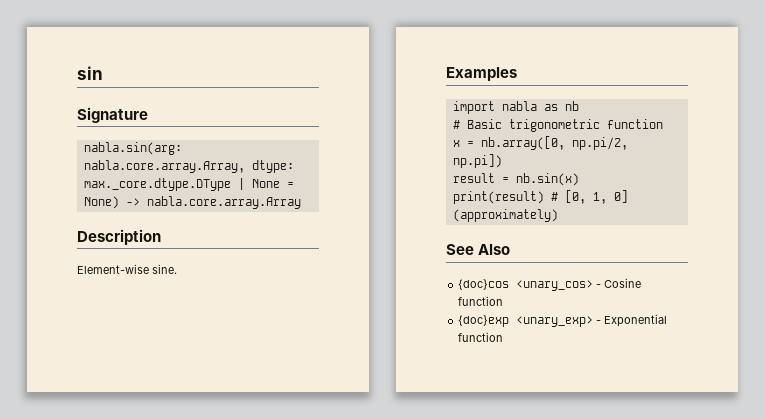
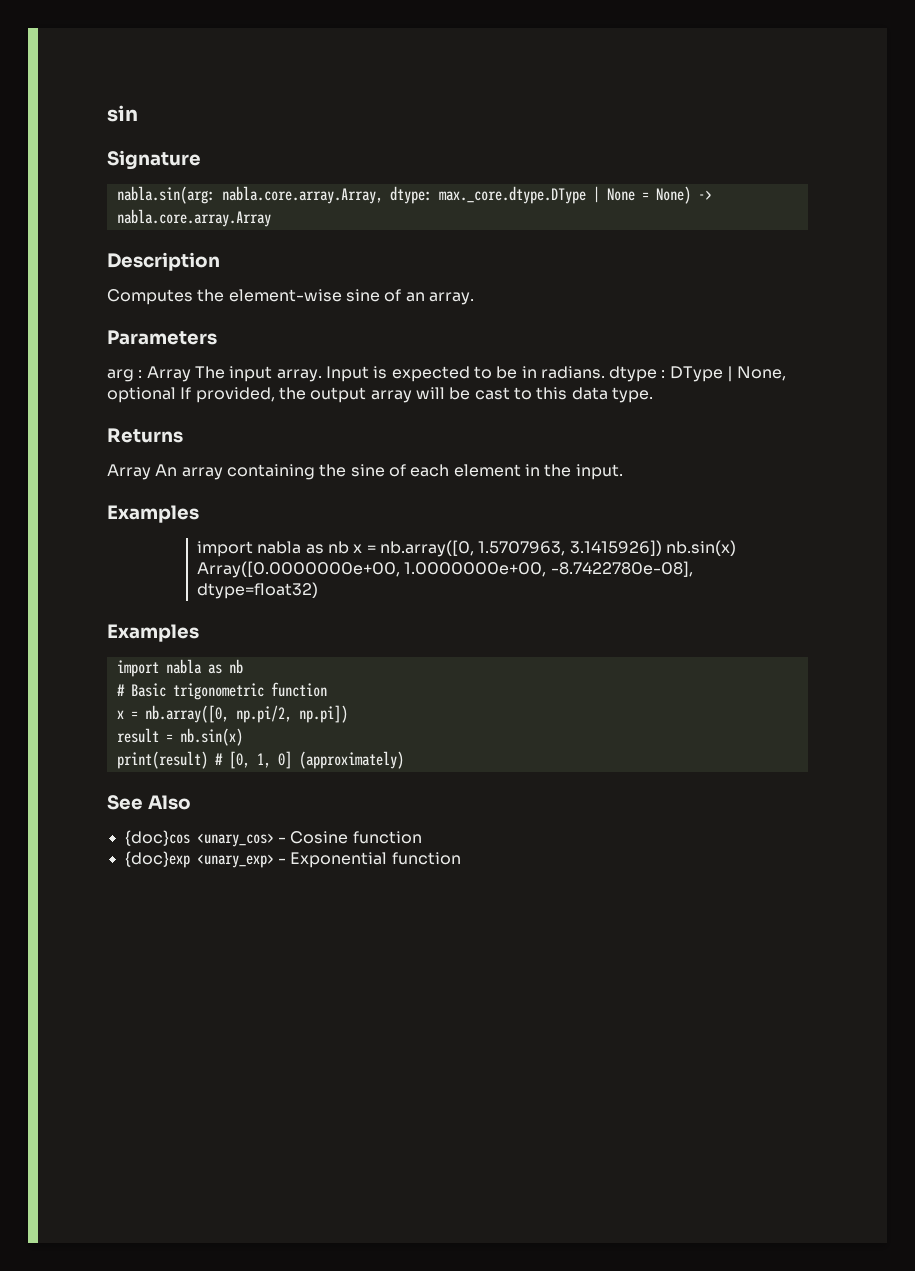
- Element-wise sine.
+ Computes the element-wise sine of an array.
+ Parameters
+ arg : Array The input array. Input is expected to be in radians. dtype : DType | None, optional If provided, the output array will be cast to this data type.
+ Returns
+ Array An array containing the sine of each element in the input.
+ Examples
+ import nabla as nb x = nb.array([0, 1.5707963, 3.1415926]) nb.sin(x) Array([0.0000000e+00, 1.0000000e+00, -8.7422780e-08], dtype=float32)

